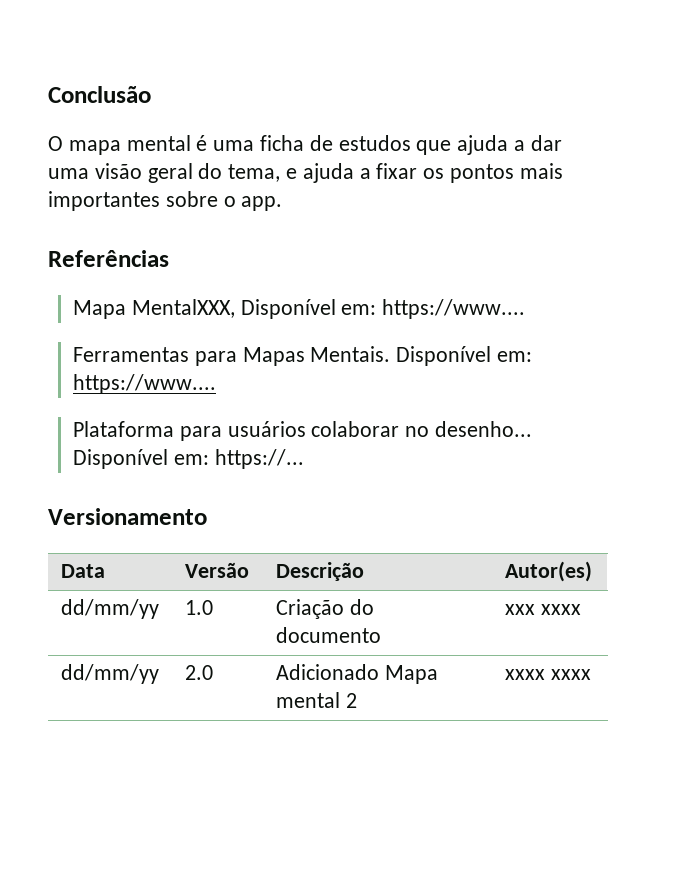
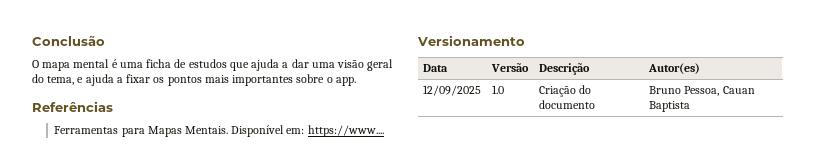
- Mapa MentalXXX, Disponível em: https://www....
- Plataforma para usuários colaborar no desenho... Disponível em: https://...
- dd/mm/yy | 1.0 | Criação do documento | xxx xxxx
- dd/mm/yy | 2.0 | Adicionado Mapa mental 2 | xxxx xxxx
+ 12/09/2025 | 1.0 | Criação do documento | Bruno Pessoa, Cauan Baptista

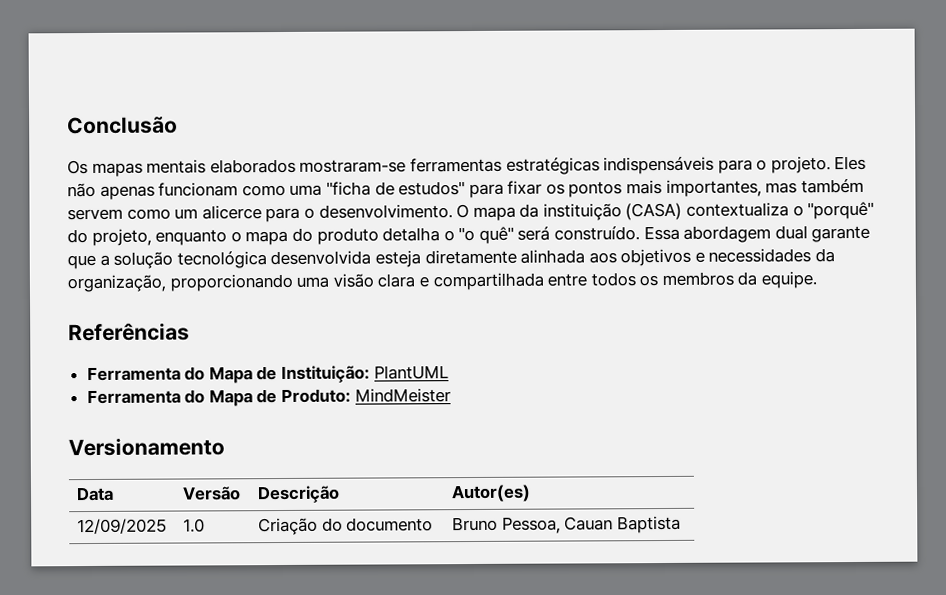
- O mapa mental é uma ficha de estudos que ajuda a dar uma visão geral do tema, e ajuda a fixar os pontos mais importantes sobre o app.
+ Os mapas mentais elaborados mostraram-se ferramentas estratégicas indispensáveis para o projeto. Eles não apenas funcionam como uma "ficha de estudos" para fixar os pontos mais importantes, mas também servem como um alicerce para o desenvolvimento. O mapa da instituição (CASA) contextualiza o "porquê" do projeto, enquanto o mapa do produto detalha o "o quê" será construído. Essa abordagem dual garante que a solução tecnológica desenvolvida esteja diretamente alinhada aos objetivos e necessidades da organização, proporcionando uma visão clara e compartilhada entre todos os membros da equipe.
  Referências
- Ferramentas para Mapas Mentais. Disponível em: https://www....
+ Ferramenta do Mapa de Instituição: PlantUML
+ Ferramenta do Mapa de Produto: MindMeister

